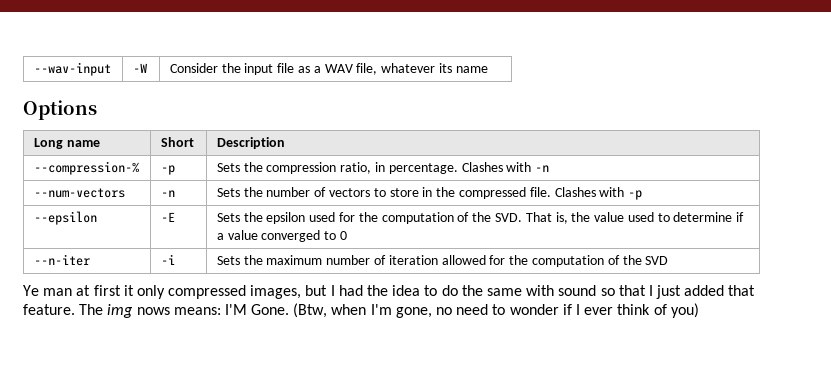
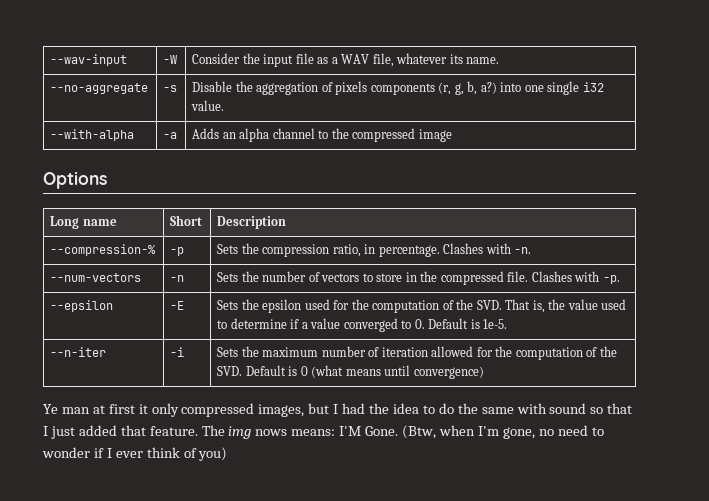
- --wav-input | -W | Consider the input file as a WAV file, whatever its name
+ --wav-input | -W | Consider the input file as a WAV file, whatever its name.
+ --no-aggregate | -s | Disable the aggregation of pixels components (r, g, b, a?) into one single i32 value.
+ --with-alpha | -a | Adds an alpha channel to the compressed image
- --compression-% | -p | Sets the compression ratio, in percentage. Clashes with -n
+ --compression-% | -p | Sets the compression ratio, in percentage. Clashes with -n.
- --num-vectors | -n | Sets the number of vectors to store in the compressed file. Clashes with -p
+ --num-vectors | -n | Sets the number of vectors to store in the compressed file. Clashes with -p.
- --epsilon | -E | Sets the epsilon used for the computation of the SVD. That is, the value used to determine if a value converged to 0
+ --epsilon | -E | Sets the epsilon used for the computation of the SVD. That is, the value used to determine if a value converged to 0. Default is 1e-5.
- --n-iter | -i | Sets the maximum number of iteration allowed for the computation of the SVD
+ --n-iter | -i | Sets the maximum number of iteration allowed for the computation of the SVD. Default is 0 (what means until convergence)

